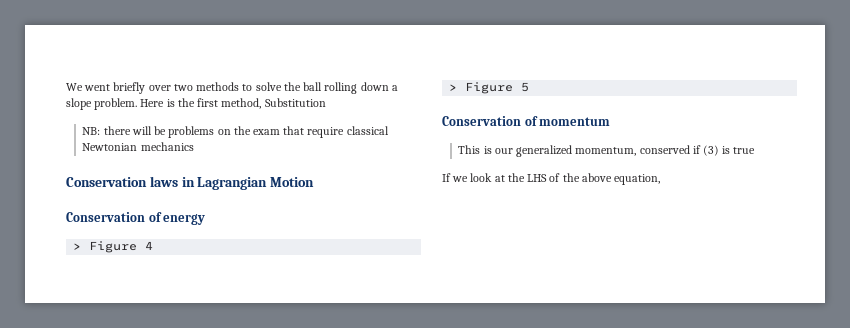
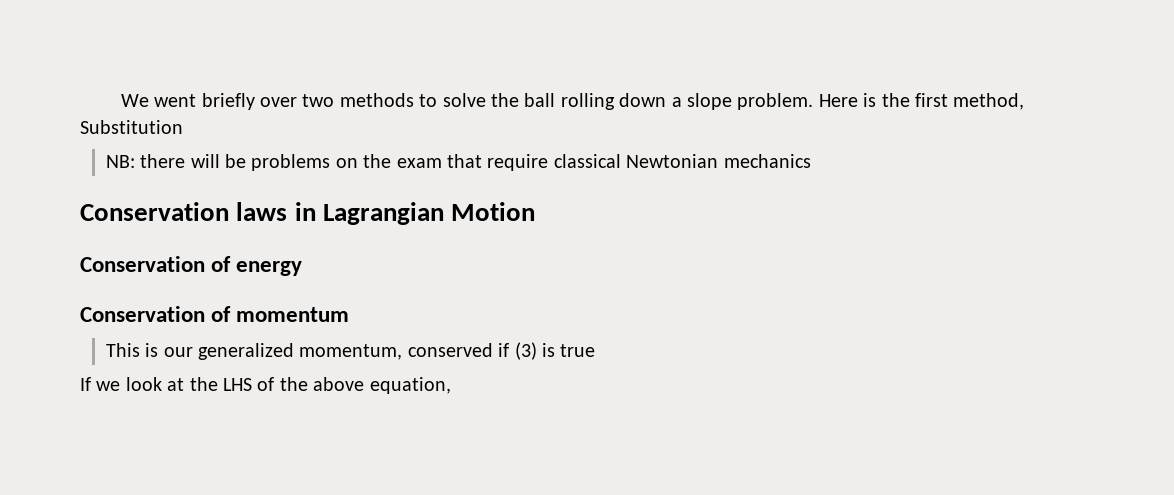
- > Figure 4
- > Figure 5

